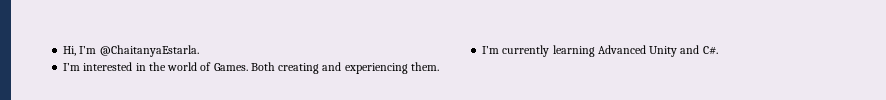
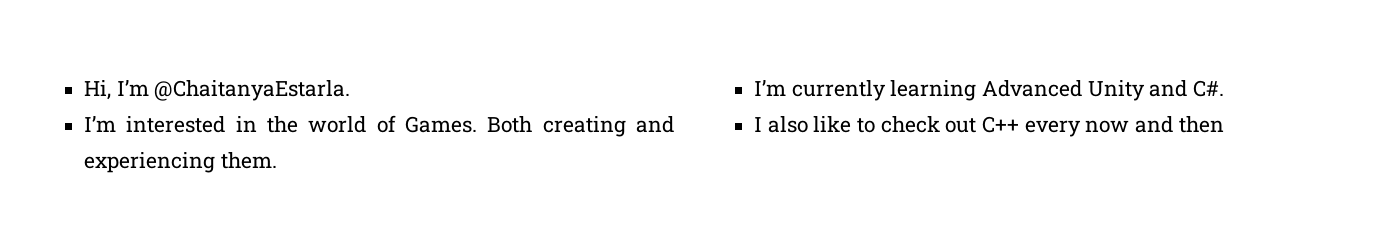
+ I also like to check out C++ every now and then

